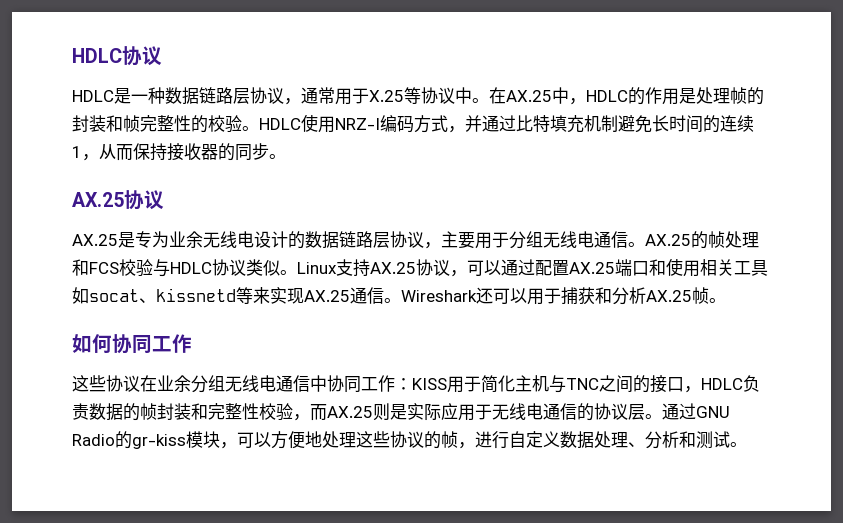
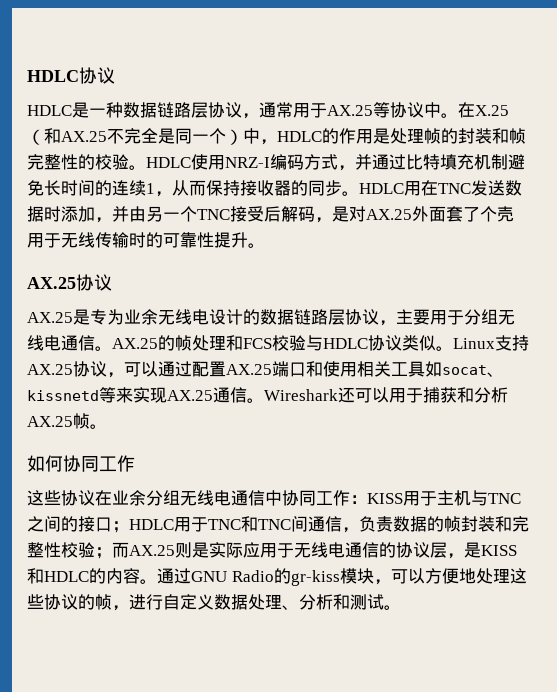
- HDLC是一种数据链路层协议，通常用于X.25等协议中。
+ HDLC是一种数据链路层协议，通常用于AX.25等协议中。
- 在AX.25中，HDLC的作用是处理帧的封装和帧完整性的校验。
+ 在X.25（和AX.25不完全是同一个）中，HDLC的作用是处理帧的封装和帧完整性的校验。
+ HDLC用在TNC发送数据时添加，并由另一个TNC接受后解码，是对AX.25外面套了个壳用于无线传输时的可靠性提升。
- 这些协议在业余分组无线电通信中协同工作：KISS用于简化主机与TNC之间的接口，HDLC负责数据的帧封装和完整性校验，而AX.25则是实际应用于无线电通信的协议层。
+ 这些协议在业余分组无线电通信中协同工作：KISS用于主机与TNC之间的接口；HDLC用于TNC和TNC间通信，负责数据的帧封装和完整性校验；而AX.25则是实际应用于无线电通信的协议层，是KISS和HDLC的内容。

